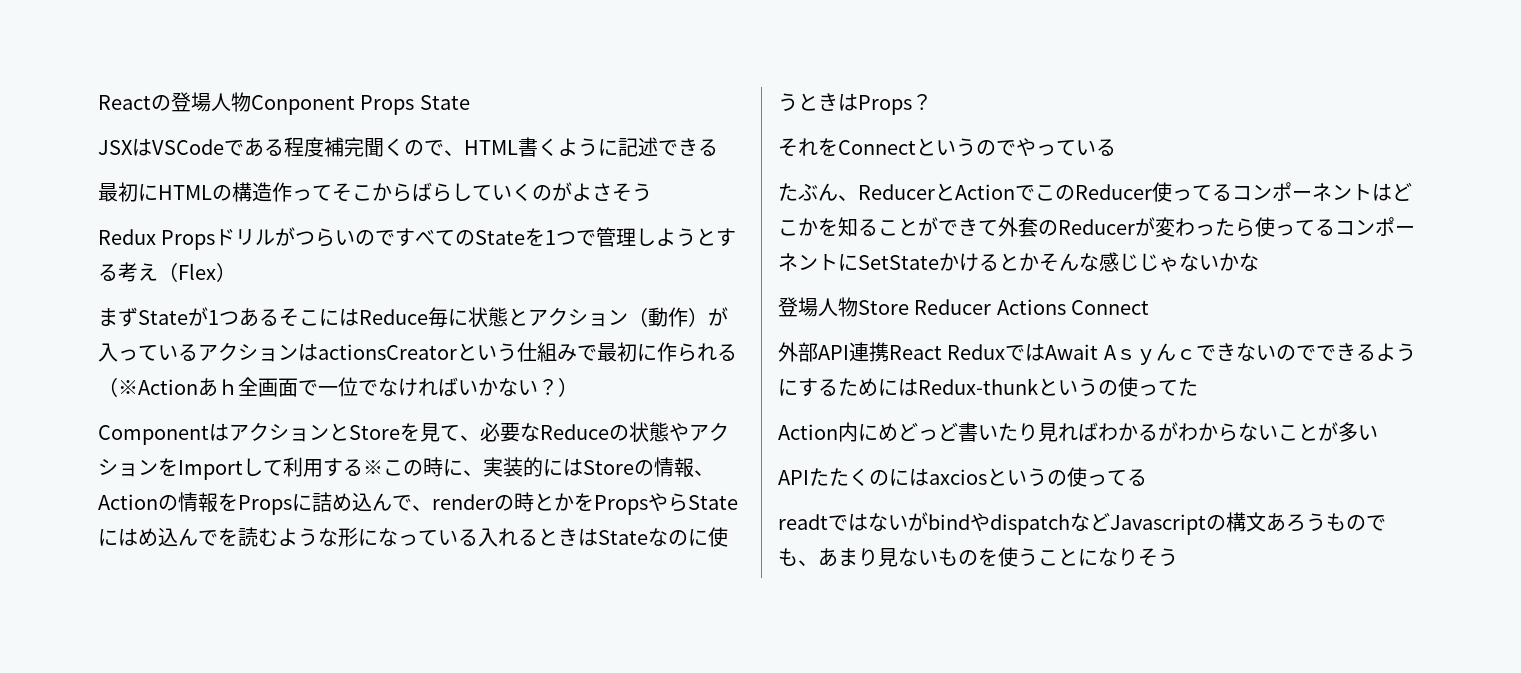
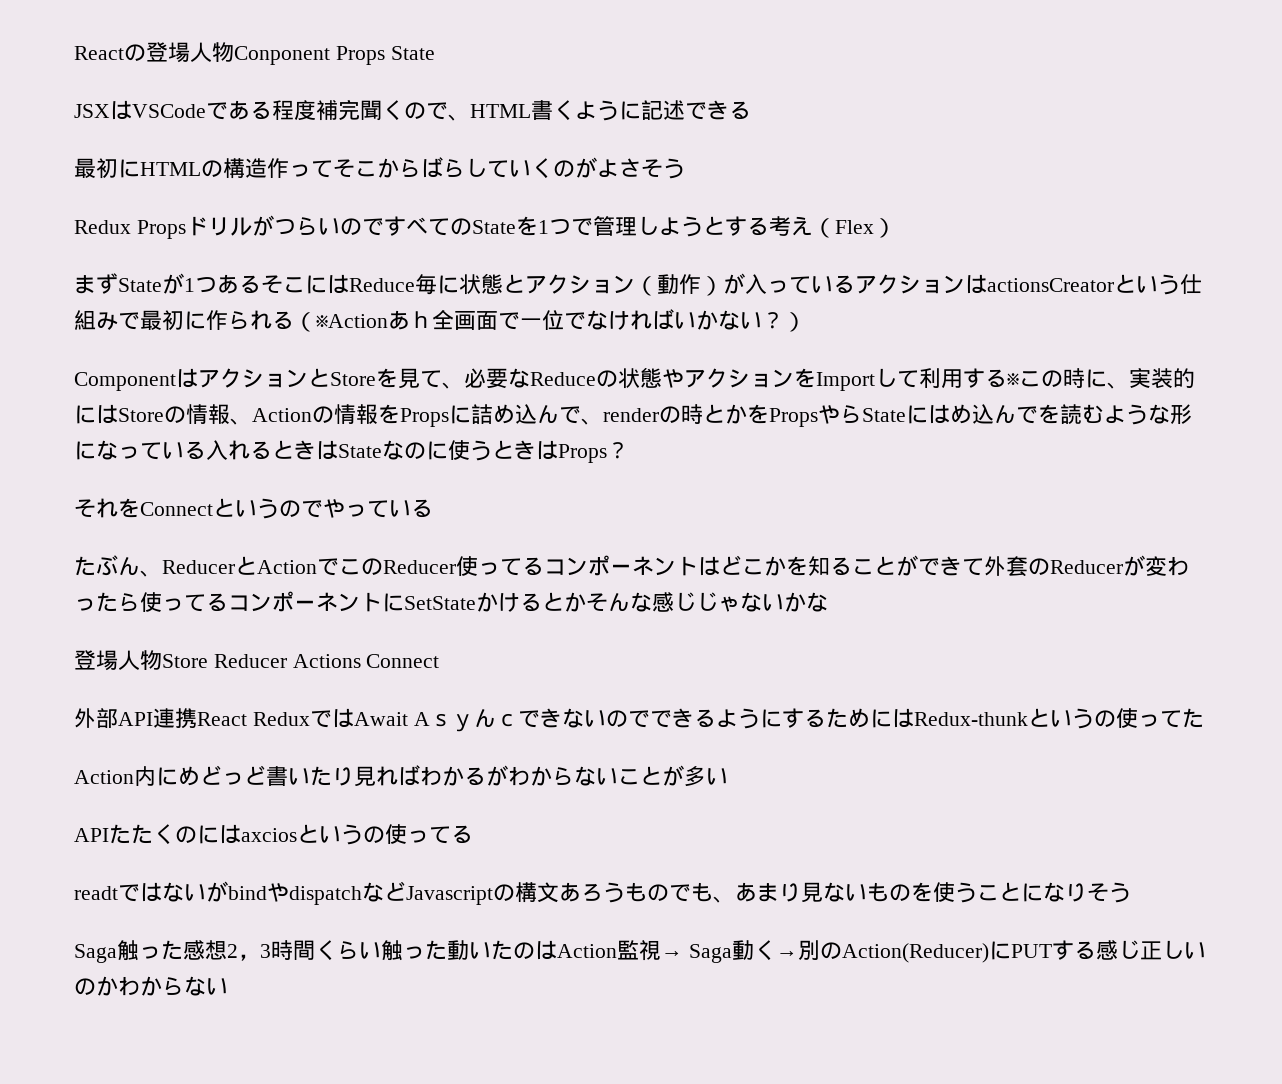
+ Saga触った感想2，3時間くらい触った動いたのはAction監視→ Saga動く→別のAction(Reducer)にPUTする感じ正しいのかわからない

